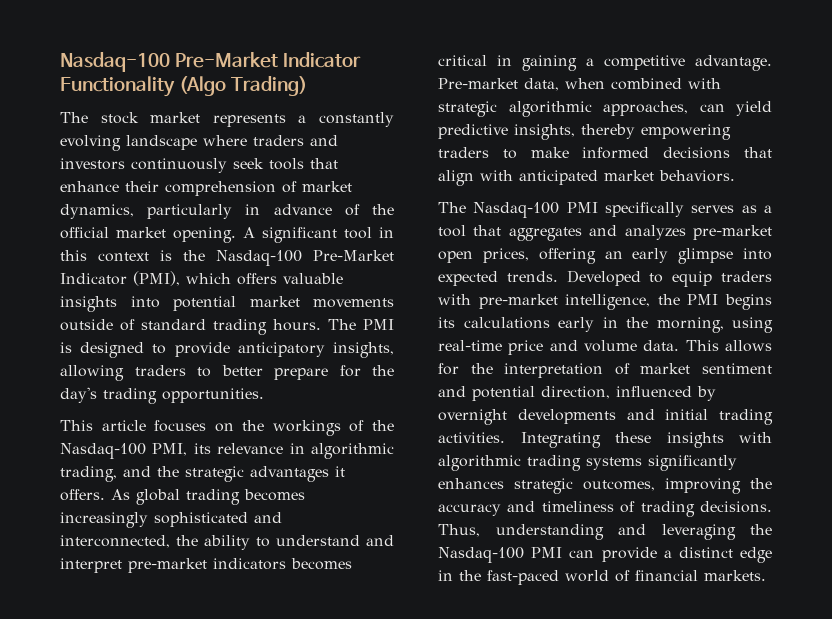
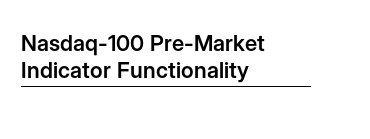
- Nasdaq-100 Pre-Market Indicator Functionality (Algo Trading)
- The stock market represents a constantly evolving landscape where traders and investors continuously seek tools that enhance their comprehension of market dynamics, particularly in advance of the official market opening. A significant tool in this context is the Nasdaq-100 Pre-Market Indicator (PMI), which offers valuable insights into potential market movements outside of standard trading hours. The PMI is designed to provide anticipatory insights, allowing traders to better prepare for the day's trading opportunities.
- This article focuses on the workings of the Nasdaq-100 PMI, its relevance in algorithmic trading, and the strategic advantages it offers. As global trading becomes increasingly sophisticated and interconnected, the ability to understand and interpret pre-market indicators becomes critical in gaining a competitive advantage. Pre-market data, when combined with strategic algorithmic approaches, can yield predictive insights, thereby empowering traders to make informed decisions that align with anticipated market behaviors.
- The Nasdaq-100 PMI specifically serves as a tool that aggregates and analyzes pre-market open prices, offering an early glimpse into expected trends. Developed to equip traders with pre-market intelligence, the PMI begins its calculations early in the morning, using real-time price and volume data. This allows for the interpretation of market sentiment and potential direction, influenced by overnight developments and initial trading activities. Integrating these insights with algorithmic trading systems significantly enhances strategic outcomes, improving the accuracy and timeliness of trading decisions. Thus, understanding and leveraging the Nasdaq-100 PMI can provide a distinct edge in the fast-paced world of financial markets.
+ Nasdaq-100 Pre-Market Indicator Functionality

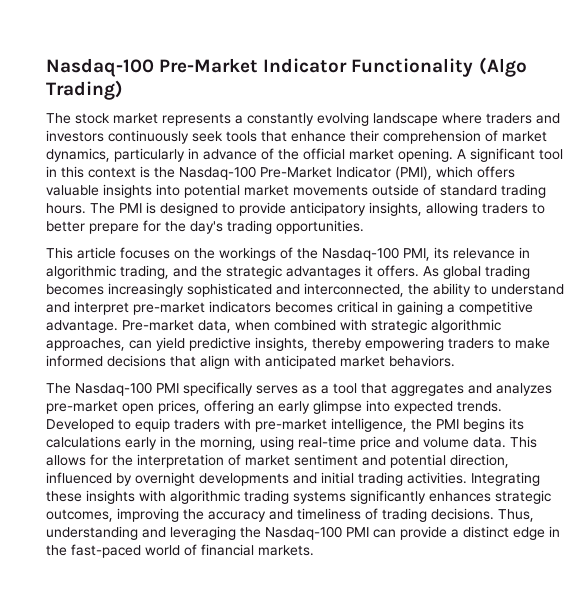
- Nasdaq-100 Pre-Market Indicator Functionality
+ Nasdaq-100 Pre-Market Indicator Functionality (Algo Trading)
+ The stock market represents a constantly evolving landscape where traders and investors continuously seek tools that enhance their comprehension of market dynamics, particularly in advance of the official market opening. A significant tool in this context is the Nasdaq-100 Pre-Market Indicator (PMI), which offers valuable insights into potential market movements outside of standard trading hours. The PMI is designed to provide anticipatory insights, allowing traders to better prepare for the day's trading opportunities.
+ This article focuses on the workings of the Nasdaq-100 PMI, its relevance in algorithmic trading, and the strategic advantages it offers. As global trading becomes increasingly sophisticated and interconnected, the ability to understand and interpret pre-market indicators becomes critical in gaining a competitive advantage. Pre-market data, when combined with strategic algorithmic approaches, can yield predictive insights, thereby empowering traders to make informed decisions that align with anticipated market behaviors.
+ The Nasdaq-100 PMI specifically serves as a tool that aggregates and analyzes pre-market open prices, offering an early glimpse into expected trends. Developed to equip traders with pre-market intelligence, the PMI begins its calculations early in the morning, using real-time price and volume data. This allows for the interpretation of market sentiment and potential direction, influenced by overnight developments and initial trading activities. Integrating these insights with algorithmic trading systems significantly enhances strategic outcomes, improving the accuracy and timeliness of trading decisions. Thus, understanding and leveraging the Nasdaq-100 PMI can provide a distinct edge in the fast-paced world of financial markets.

